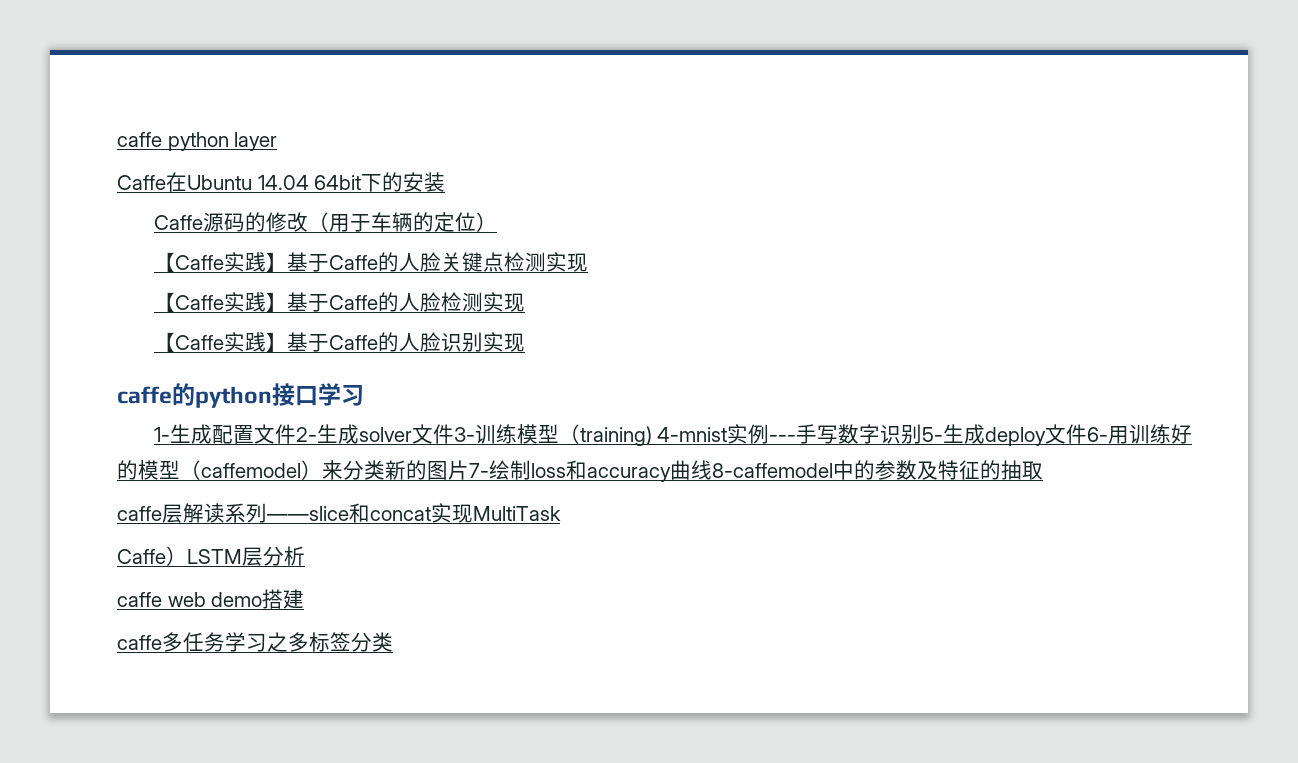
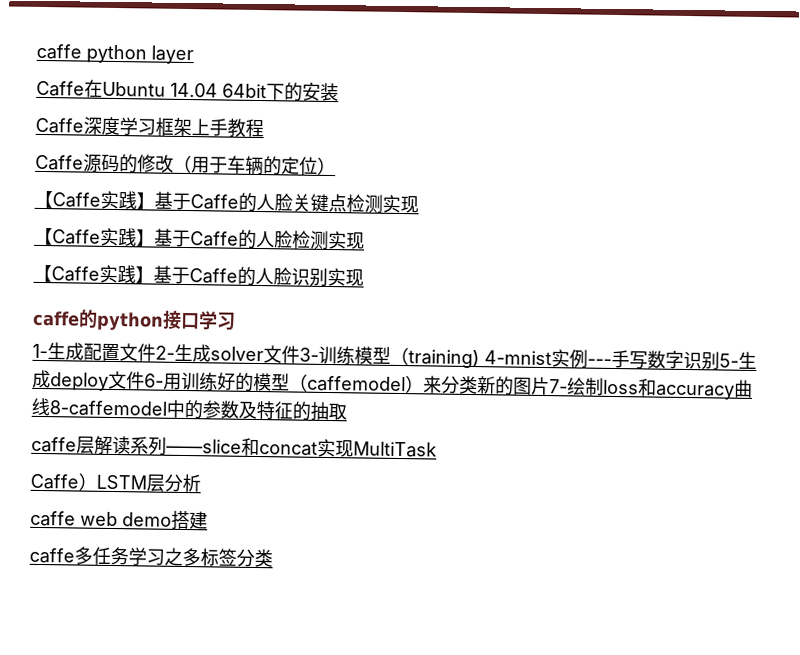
+ Caffe深度学习框架上手教程

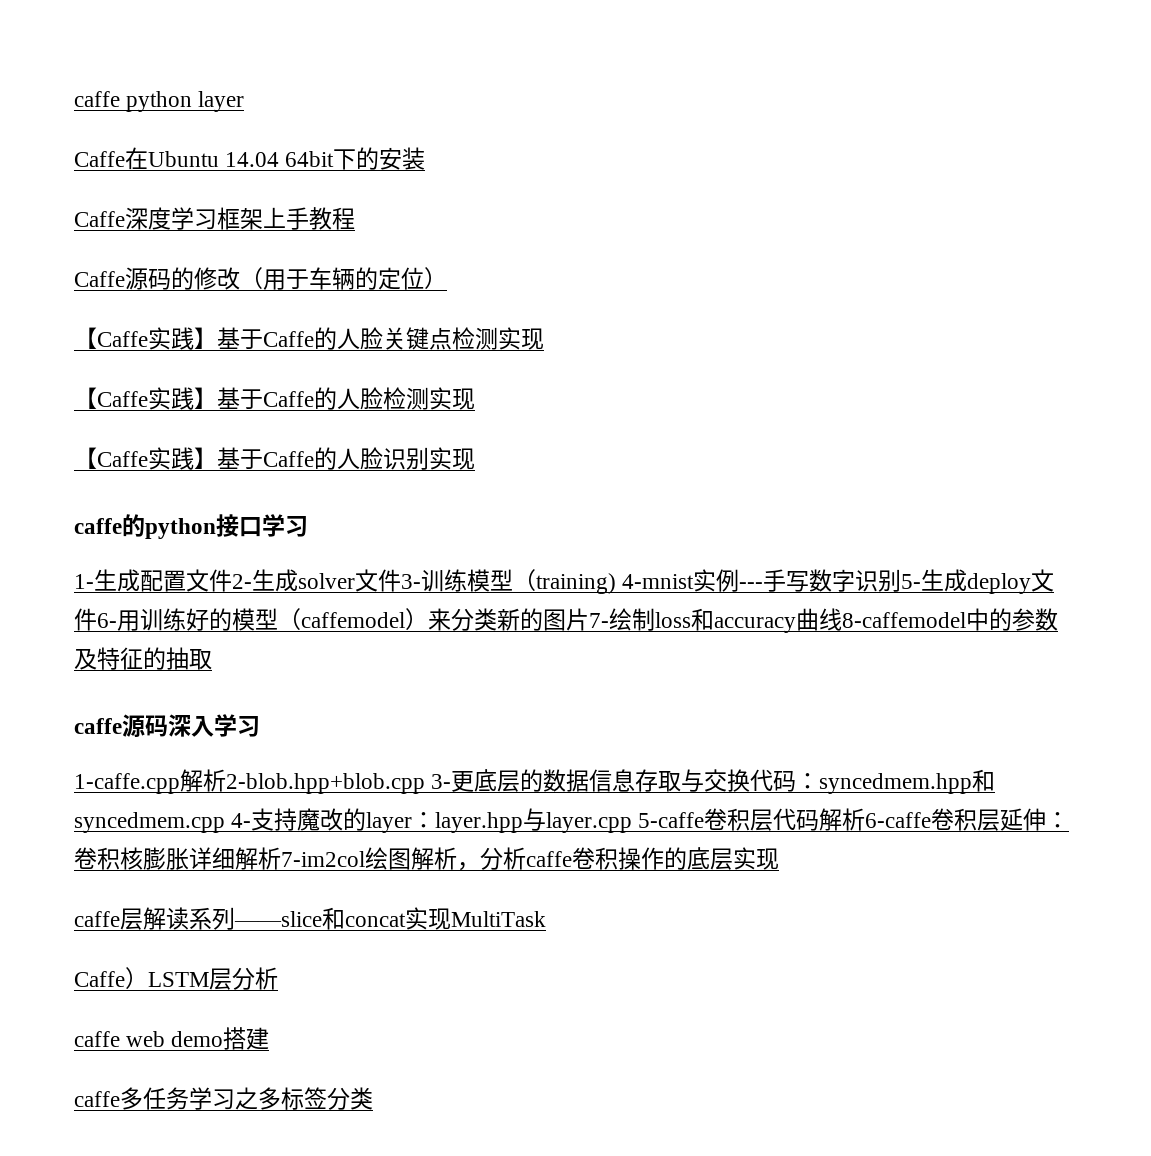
+ caffe源码深入学习
+ 1-caffe.cpp解析2-blob.hpp+blob.cpp 3-更底层的数据信息存取与交换代码：syncedmem.hpp和syncedmem.cpp 4-支持魔改的layer：layer.hpp与layer.cpp 5-caffe卷积层代码解析6-caffe卷积层延伸：卷积核膨胀详细解析7-im2col绘图解析，分析caffe卷积操作的底层实现

